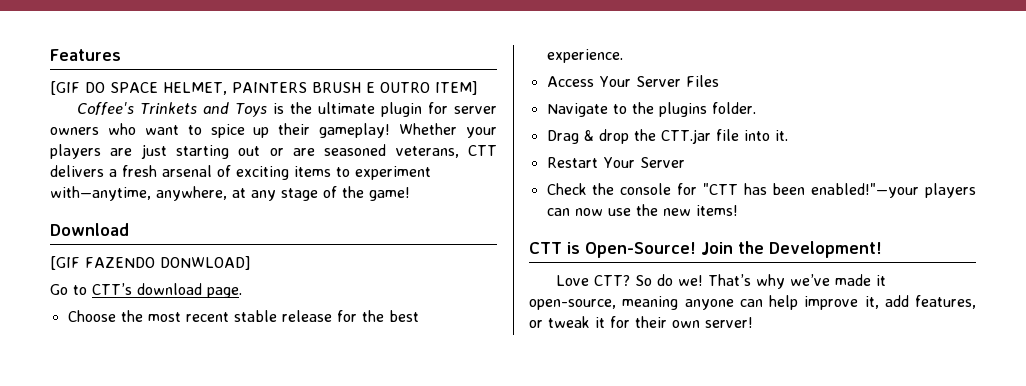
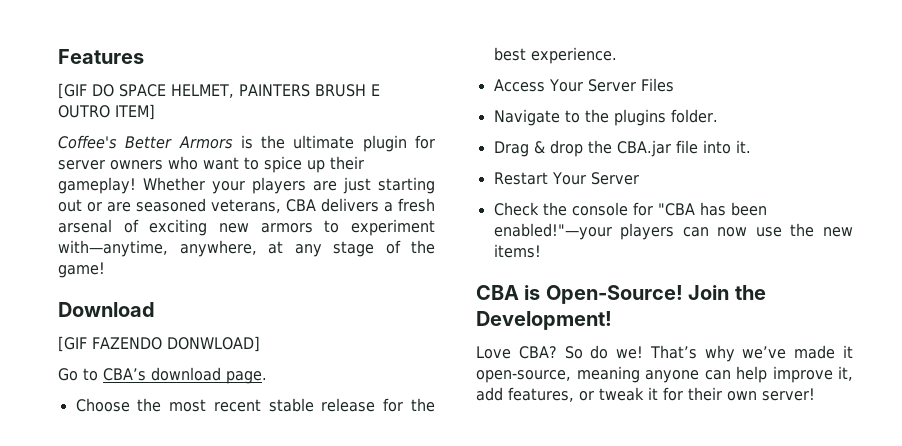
- Coffee's Trinkets and Toys is the ultimate plugin for server owners who want to spice up their gameplay!
+ Coffee's Better Armors is the ultimate plugin for server owners who want to spice up their gameplay!
- Whether your players are just starting out or are seasoned veterans, CTT delivers a fresh arsenal of exciting items to experiment with—anytime, anywhere, at any stage of the game!
+ Whether your players are just starting out or are seasoned veterans, CBA delivers a fresh arsenal of exciting new armors to experiment with—anytime, anywhere, at any stage of the game!
- Go to CTT’s download page.
+ Go to CBA’s download page.
- Drag & drop the CTT.jar file into it.
+ Drag & drop the CBA.jar file into it.
- Check the console for "CTT has been enabled!"—your players can now use the new items!
+ Check the console for "CBA has been enabled!"—your players can now use the new items!
- CTT is Open-Source!
+ CBA is Open-Source!
- Love CTT?
+ Love CBA?

